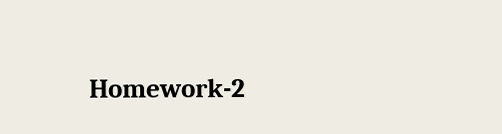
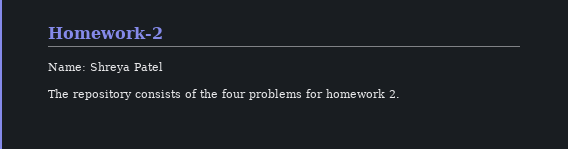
+ Name: Shreya Patel
+ The repository consists of the four problems for homework 2.

